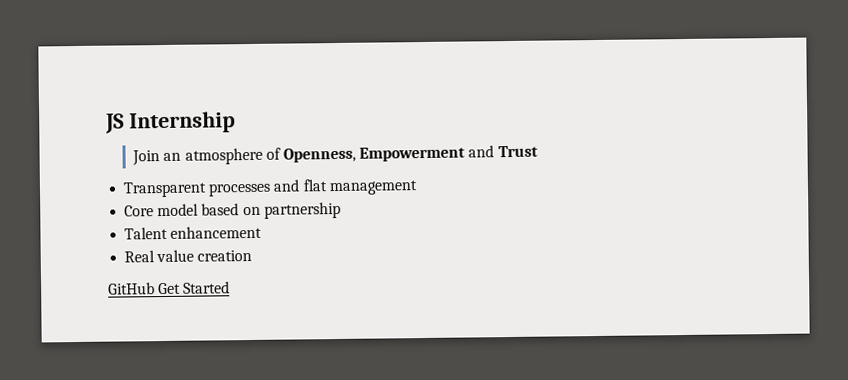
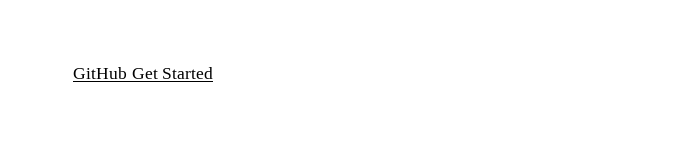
- JS Internship
- Join an atmosphere of Openness, Empowerment and Trust
- Transparent processes and flat management
- Core model based on partnership
- Talent enhancement
- Real value creation

